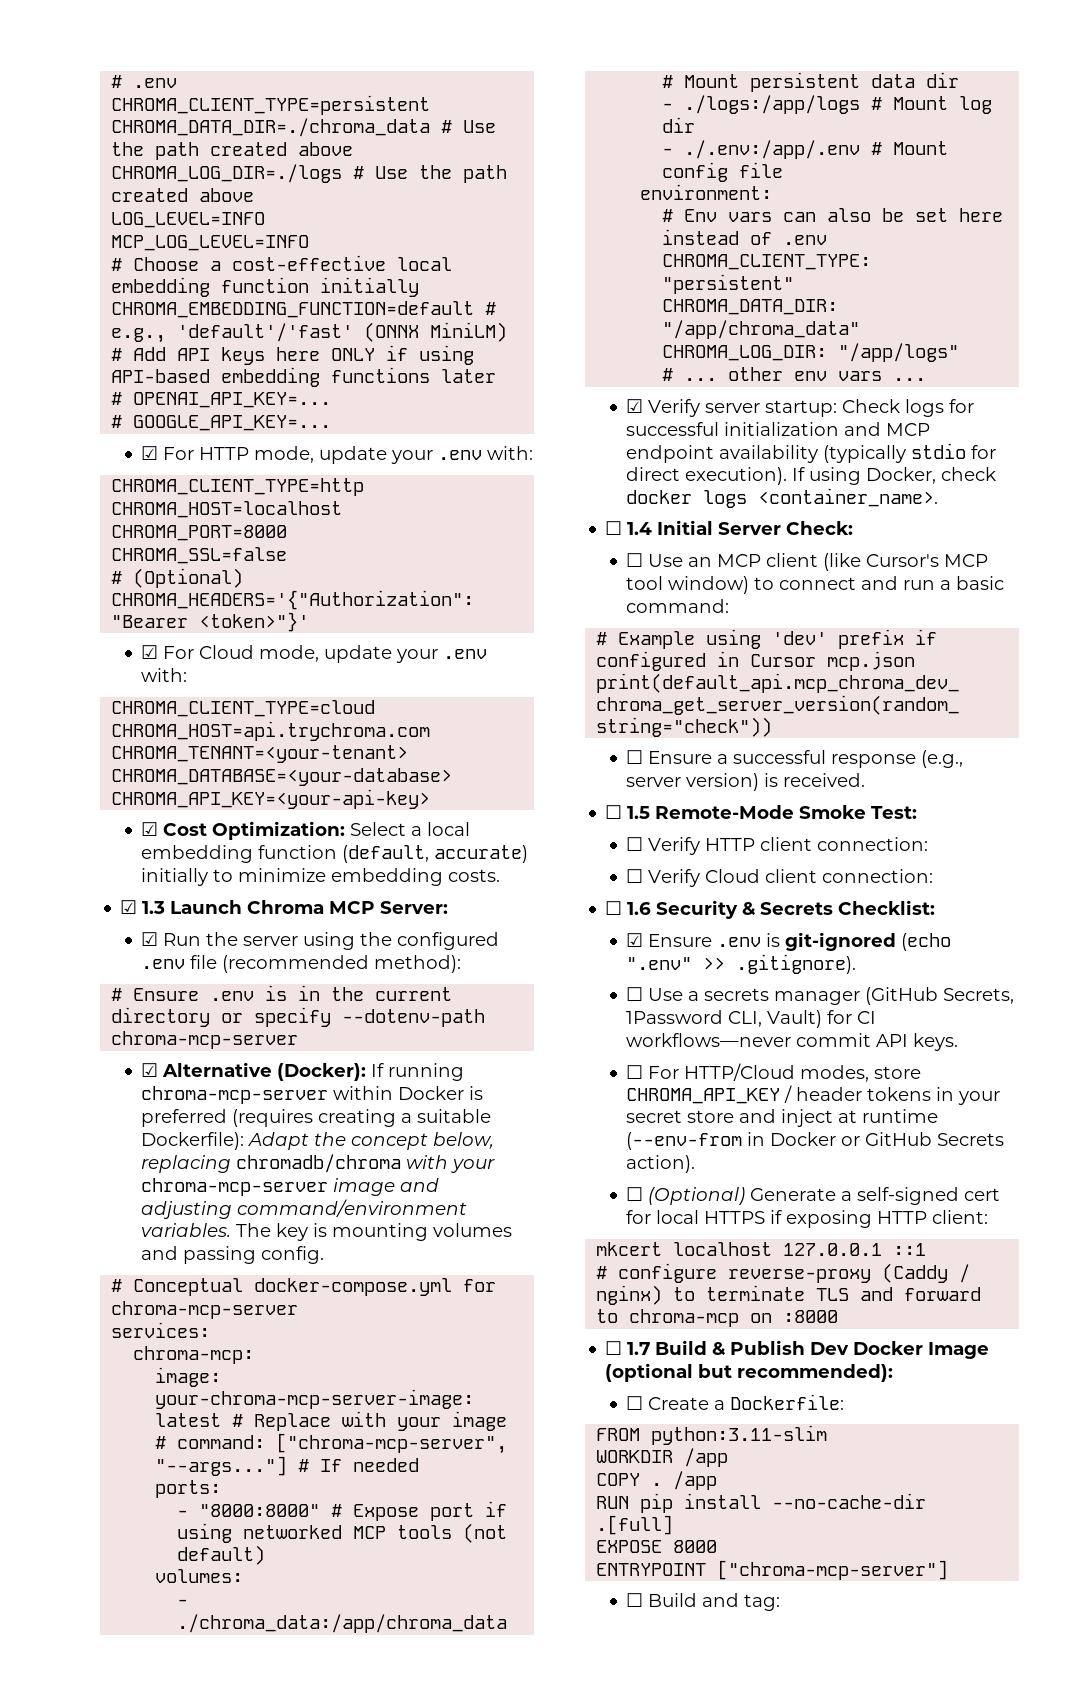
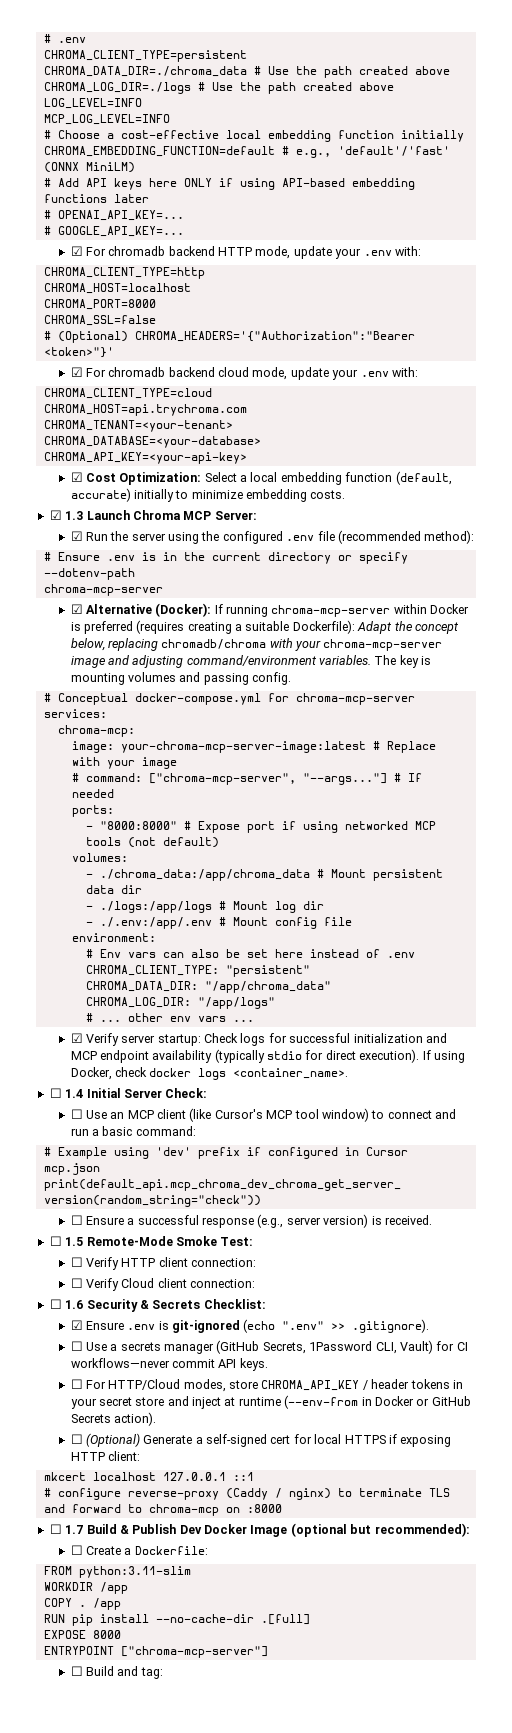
- ☑ For HTTP mode, update your .env with:
+ ☑ For chromadb backend HTTP mode, update your .env with:
- ☑ For Cloud mode, update your .env with:
+ ☑ For chromadb backend cloud mode, update your .env with:

